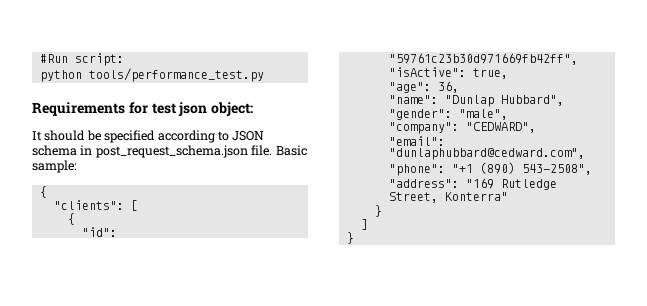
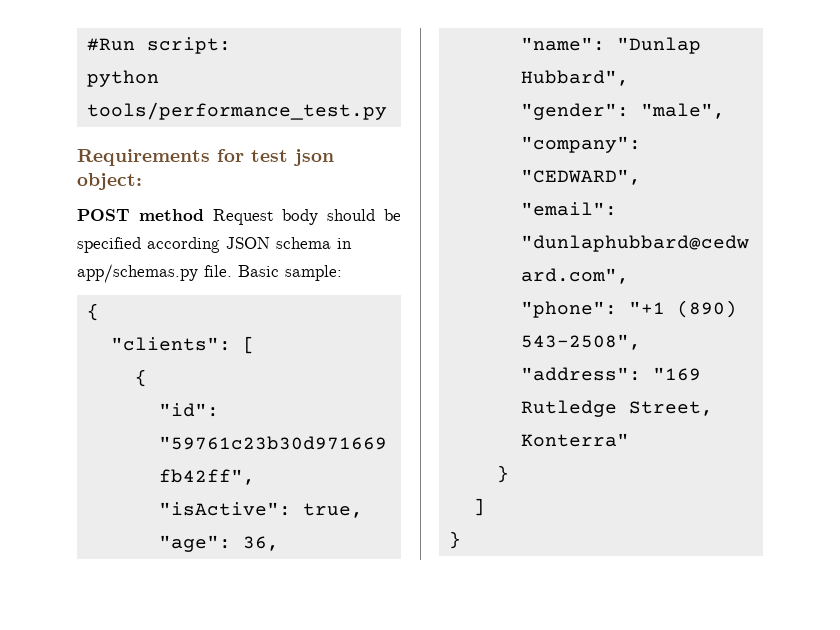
- It should be specified according to JSON schema in post_request_schema.json file.
+ POST method Request body should be specified according JSON schema in app/schemas.py file.

